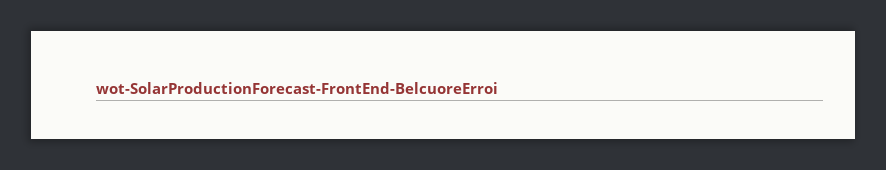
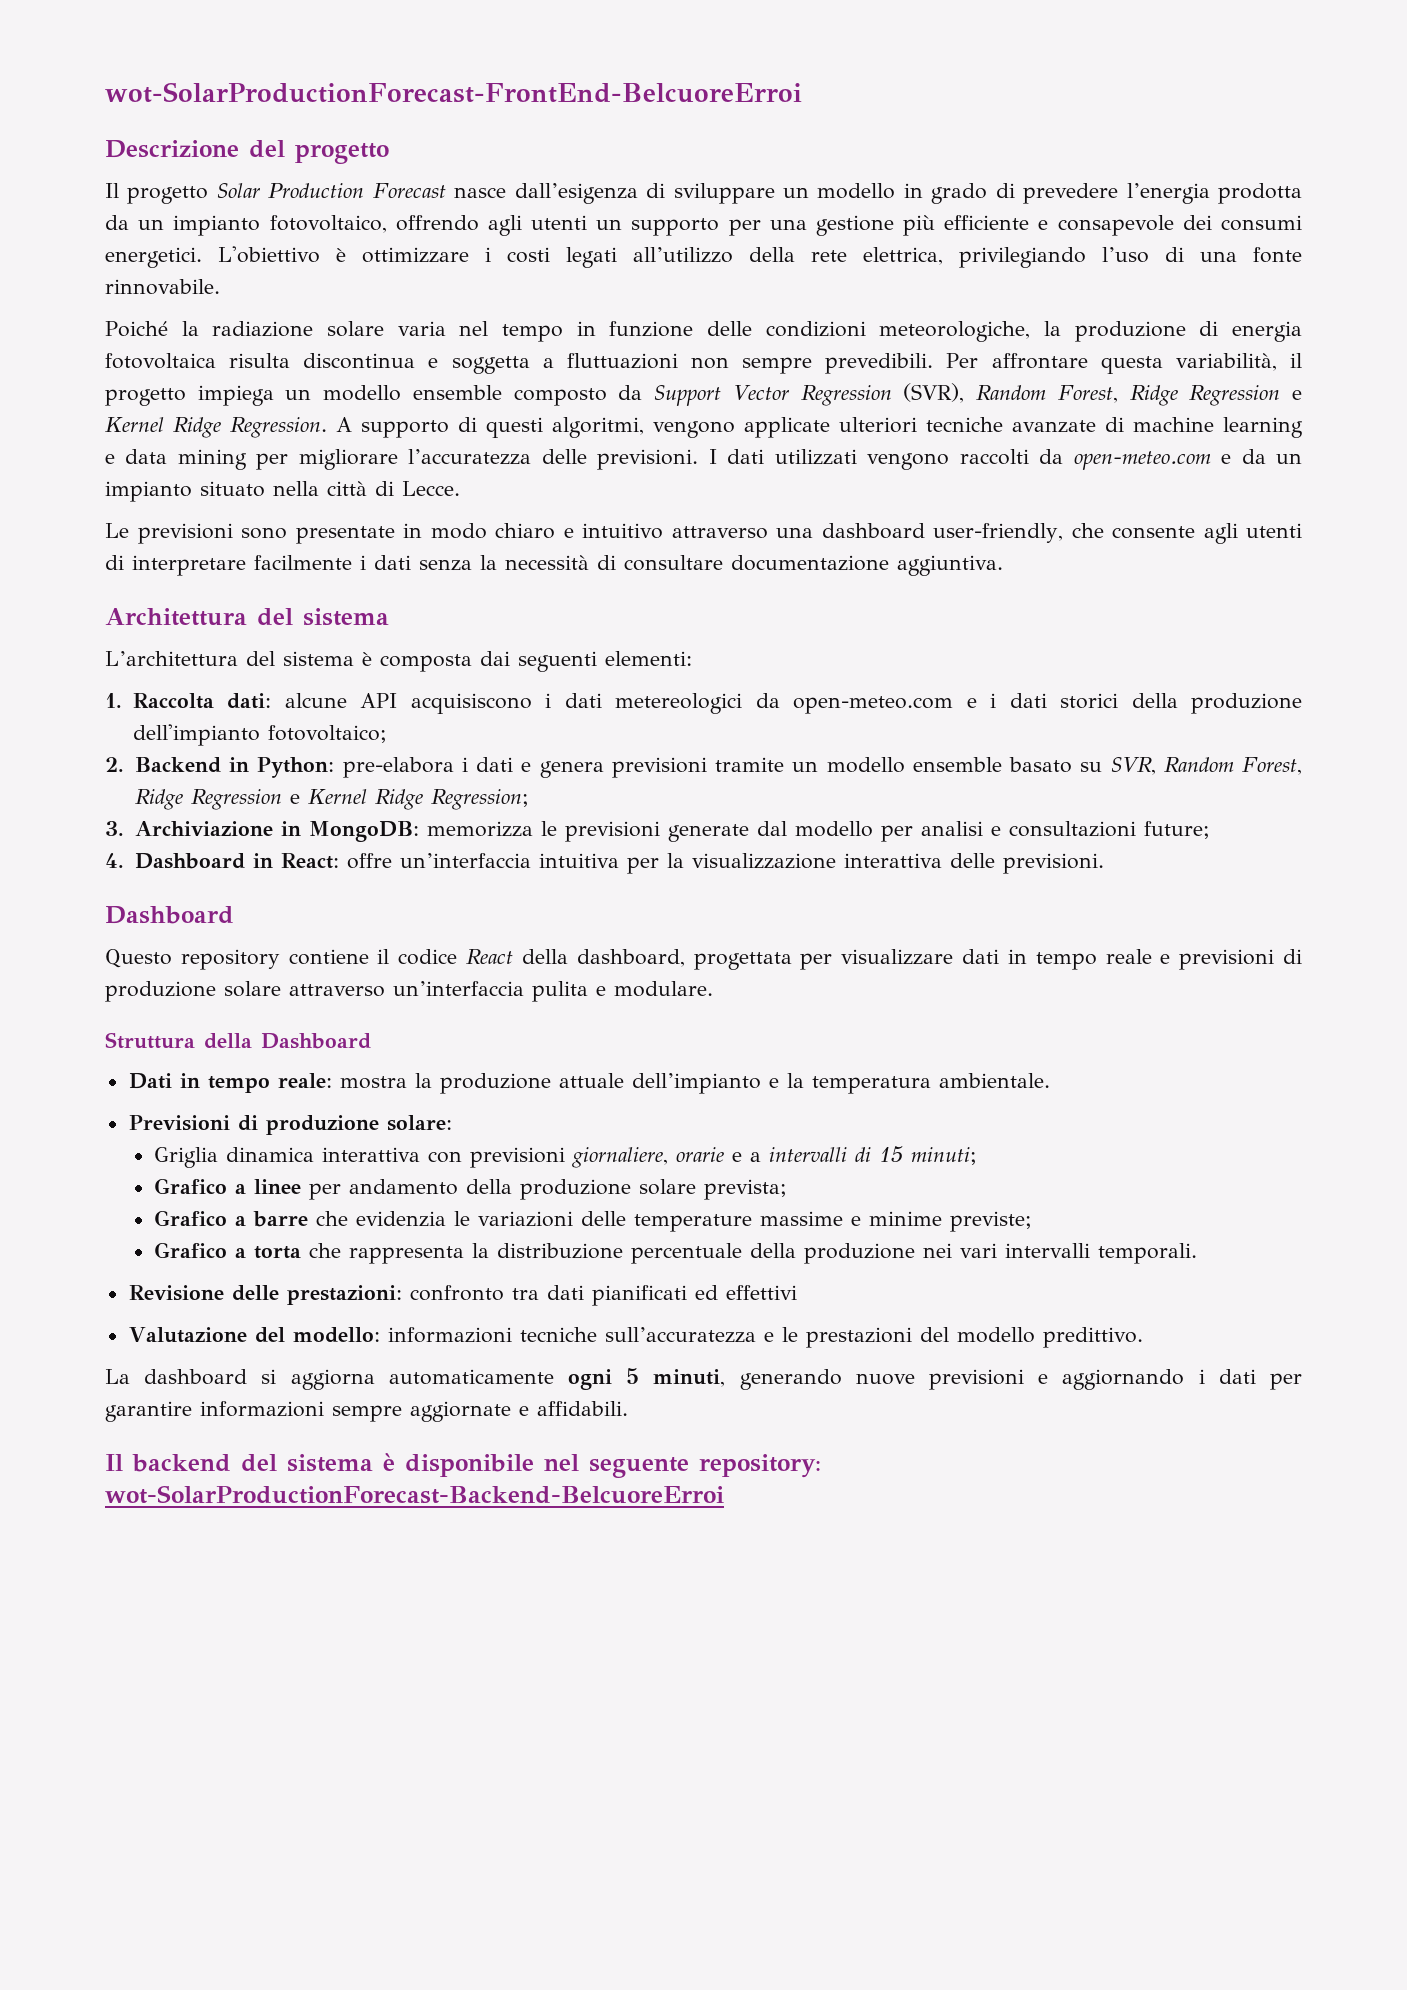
+ Descrizione del progetto
+ Il progetto Solar Production Forecast nasce dall’esigenza di sviluppare un modello in grado di prevedere l’energia prodotta da un impianto fotovoltaico, offrendo agli utenti un supporto per una gestione più efficiente e consapevole dei consumi energetici. L'obiettivo è ottimizzare i costi legati all’utilizzo della rete elettrica, privilegiando l’uso di una fonte rinnovabile.
+ Poiché la radiazione solare varia nel tempo in funzione delle condizioni meteorologiche, la produzione di energia fotovoltaica risulta discontinua e soggetta a fluttuazioni non sempre prevedibili. Per affrontare questa variabilità, il progetto impiega un modello ensemble composto da Support Vector Regression (SVR), Random Forest, Ridge Regression e Kernel Ridge Regression. A supporto di questi algoritmi, vengono applicate ulteriori tecniche avanzate di machine learning e data mining per migliorare l’accuratezza delle previsioni. I dati utilizzati vengono raccolti da open-meteo.com e da un impianto situato nella città di Lecce.
+ Le previsioni sono presentate in modo chiaro e intuitivo attraverso una dashboard user-friendly, che consente agli utenti di interpretare facilmente i dati senza la necessità di consultare documentazione aggiuntiva.
+ Architettura del sistema
+ L’architettura del sistema è composta dai seguenti elementi:
+ 1. Raccolta dati: alcune API acquisiscono i dati metereologici da open-meteo.com e i dati storici della produzione dell'impianto fotovoltaico;
+ 2. Backend in Python: pre-elabora i dati e genera previsioni tramite un modello ensemble basato su SVR, Random Forest, Ridge Regression e Kernel Ridge Regression;
+ 3. Archiviazione in MongoDB: memorizza le previsioni generate dal modello per analisi e consultazioni future;
+ 4. Dashboard in React: offre un’interfaccia intuitiva per la visualizzazione interattiva delle previsioni.
+ Dashboard
+ Questo repository contiene il codice React della dashboard, progettata per visualizzare dati in tempo reale e previsioni di produzione solare attraverso un’interfaccia pulita e modulare.
+ Struttura della Dashboard
+ Dati in tempo reale: mostra la produzione attuale dell’impianto e la temperatura ambientale.
+ Previsioni di produzione solare:
+ Griglia dinamica interattiva con previsioni giornaliere, orarie e a intervalli di 15 minuti;
+ Grafico a linee per andamento della produzione solare prevista;
+ Grafico a barre che evidenzia le variazioni delle temperature massime e minime previste;
+ Grafico a torta che rappresenta la distribuzione percentuale della produzione nei vari intervalli temporali.
+ Revisione delle prestazioni: confronto tra dati pianificati ed effettivi
+ Valutazione del modello: informazioni tecniche sull’accuratezza e le prestazioni del modello predittivo.
+ La dashboard si aggiorna automaticamente ogni 5 minuti, generando nuove previsioni e aggiornando i dati per garantire informazioni sempre aggiornate e affidabili.
+ Il backend del sistema è disponibile nel seguente repository: wot-SolarProductionForecast-Backend-BelcuoreErroi

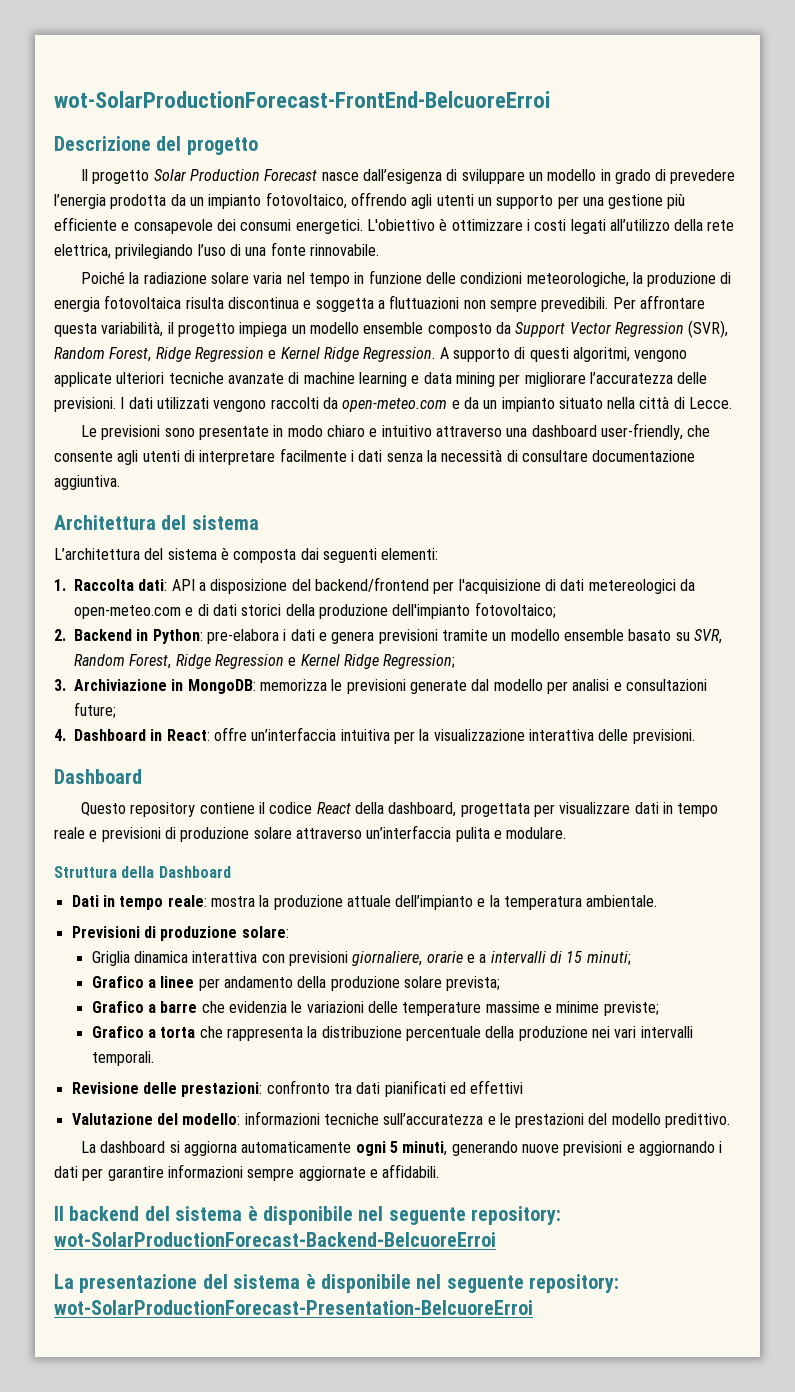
- 1. Raccolta dati: alcune API acquisiscono i dati metereologici da open-meteo.com e i dati storici della produzione dell'impianto fotovoltaico;
+ 1. Raccolta dati: API a disposizione del backend/frontend per l'acquisizione di dati metereologici da open-meteo.com e di dati storici della produzione dell'impianto fotovoltaico;
+ La presentazione del sistema è disponibile nel seguente repository: wot-SolarProductionForecast-Presentation-BelcuoreErroi

